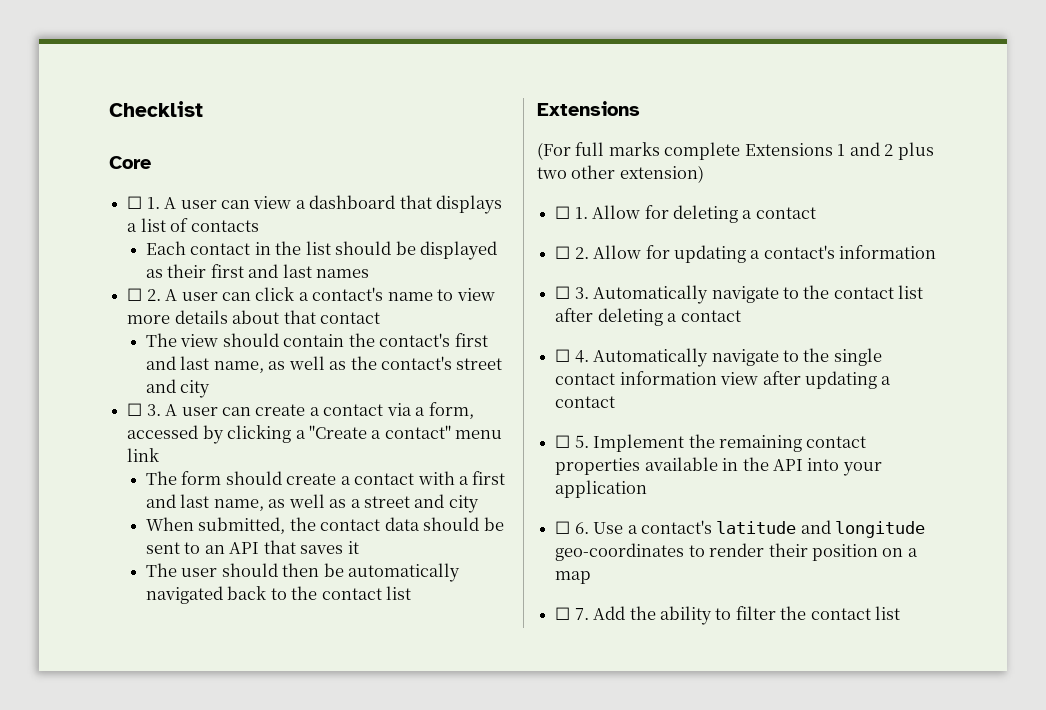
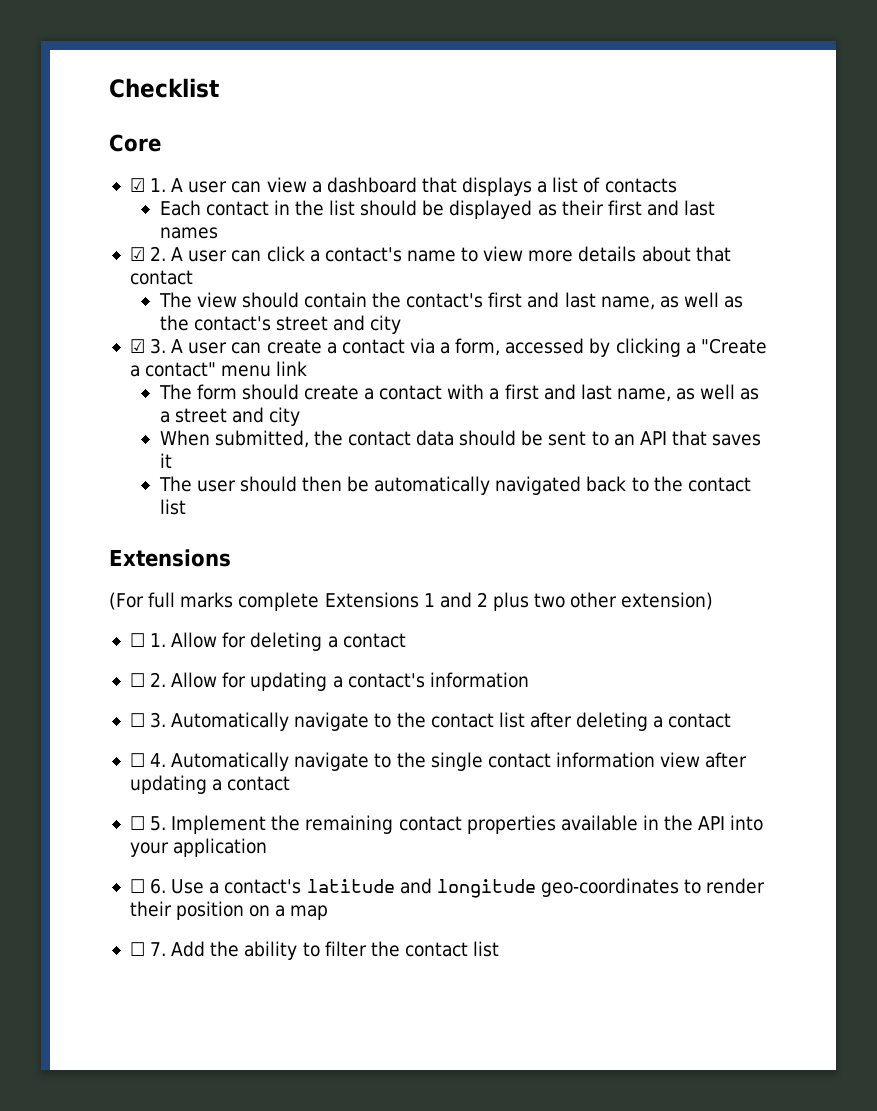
- ☐ 1. A user can view a dashboard that displays a list of contacts
+ ☑ 1. A user can view a dashboard that displays a list of contacts
- ☐ 2. A user can click a contact's name to view more details about that contact
+ ☑ 2. A user can click a contact's name to view more details about that contact
- ☐ 3. A user can create a contact via a form, accessed by clicking a "Create a contact" menu link
+ ☑ 3. A user can create a contact via a form, accessed by clicking a "Create a contact" menu link

